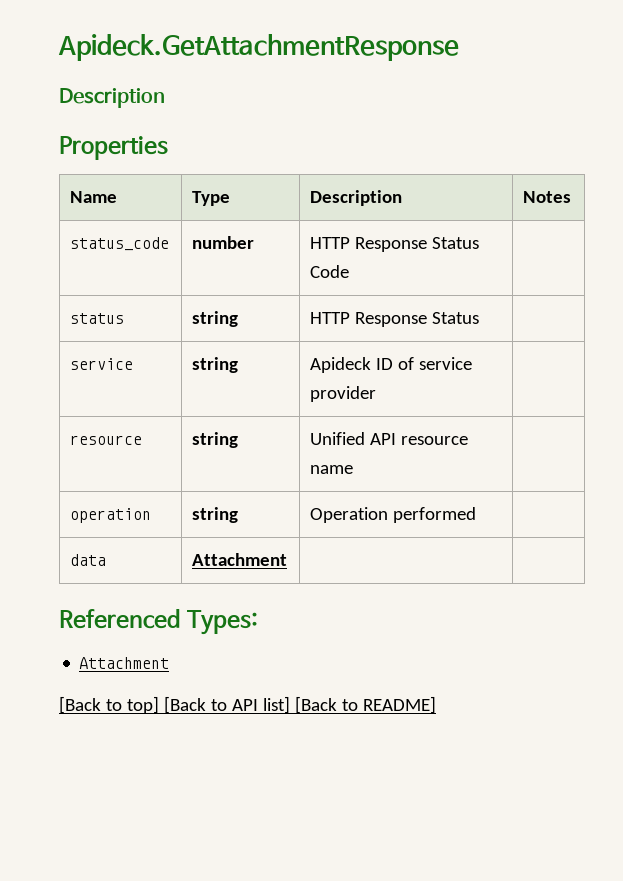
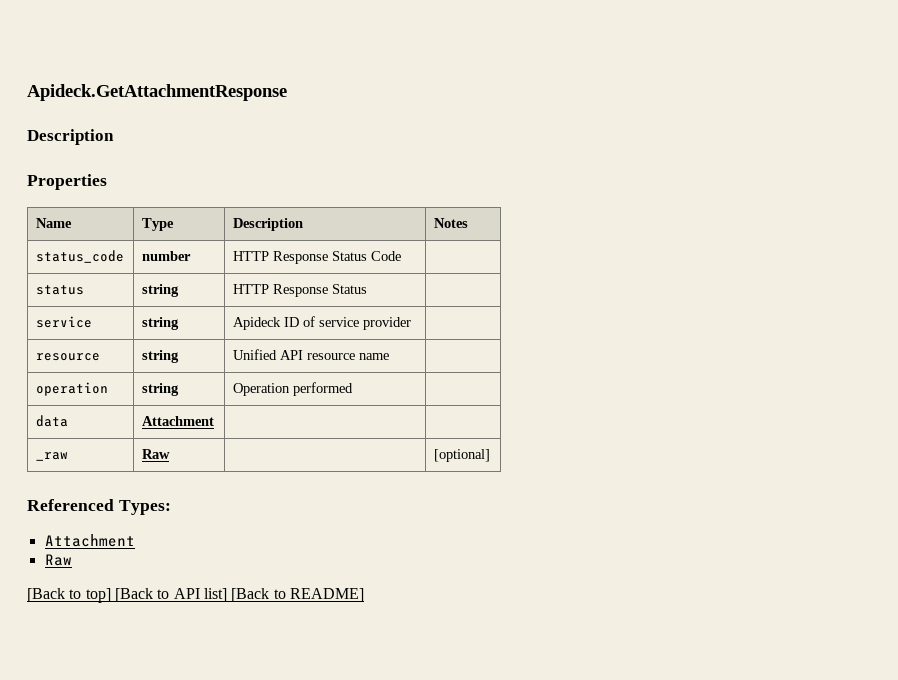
+ _raw | Raw | | [optional]
  Referenced Types:
  Attachment
+ Raw

